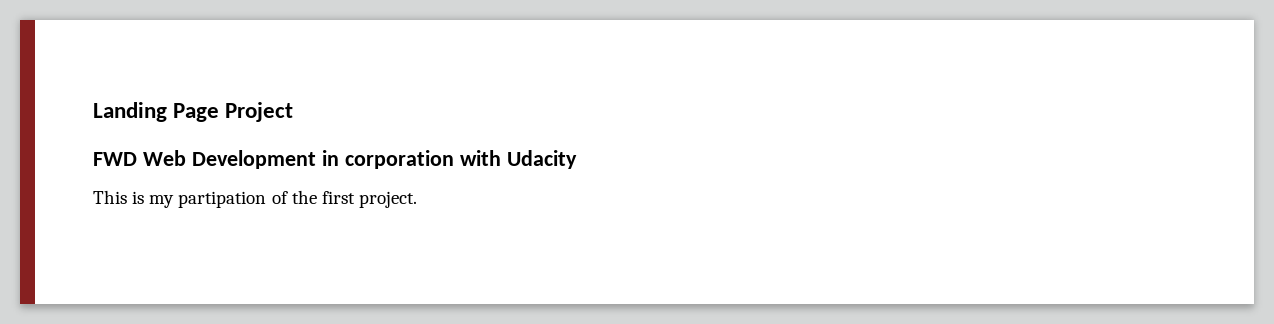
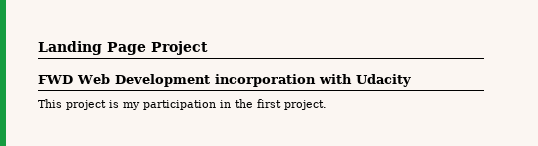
- FWD Web Development in corporation with Udacity
+ FWD Web Development incorporation with Udacity
- This is my partipation of the first project.
+ This project is my participation in the first project.

